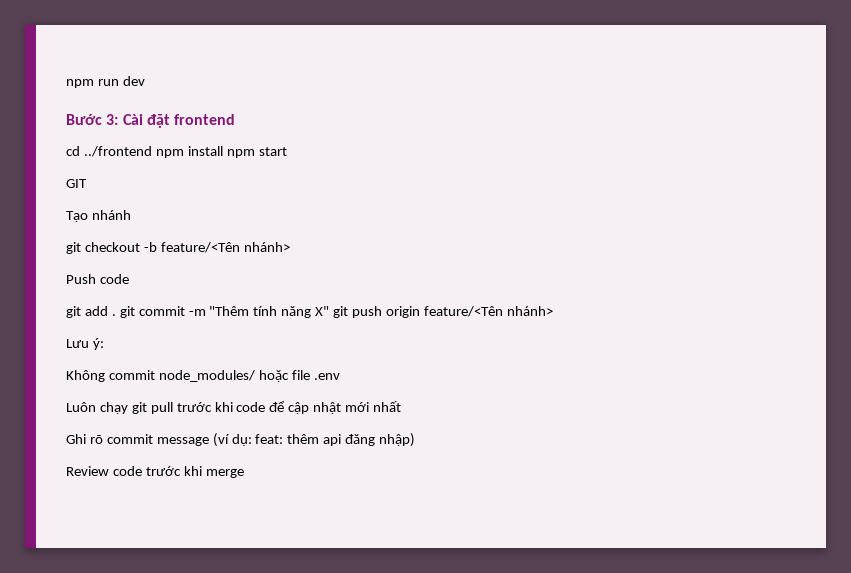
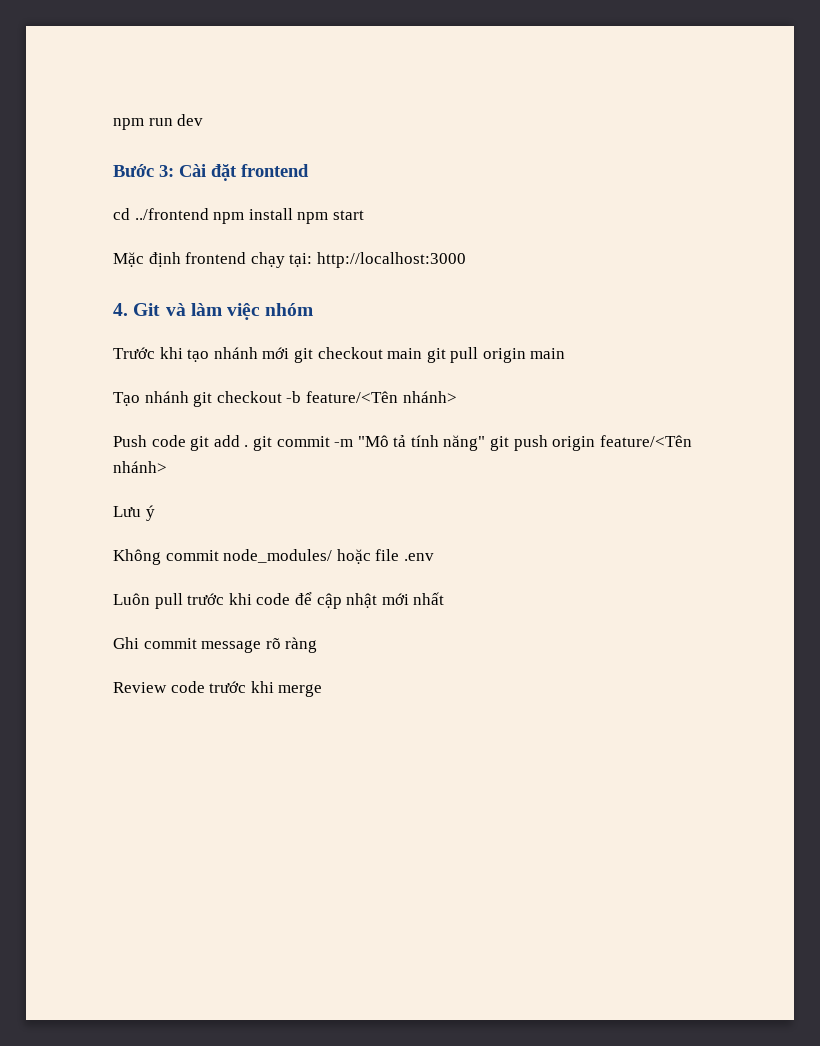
- GIT
+ Mặc định frontend chạy tại: http://localhost:3000
+ 4. Git và làm việc nhóm
+ Trước khi tạo nhánh mới git checkout main git pull origin main
- Tạo nhánh
- git checkout -b feature/<Tên nhánh>
+ Tạo nhánh git checkout -b feature/<Tên nhánh>
- Push code
- git add . git commit -m "Thêm tính năng X" git push origin feature/<Tên nhánh>
+ Push code git add . git commit -m "Mô tả tính năng" git push origin feature/<Tên nhánh>
- Lưu ý:
+ Lưu ý
- Luôn chạy git pull trước khi code để cập nhật mới nhất
+ Luôn pull trước khi code để cập nhật mới nhất
- Ghi rõ commit message (ví dụ: feat: thêm api đăng nhập)
+ Ghi commit message rõ ràng

